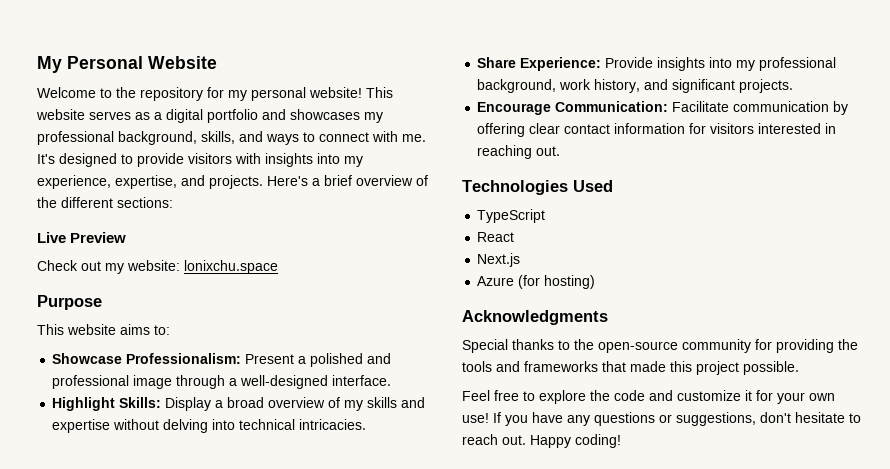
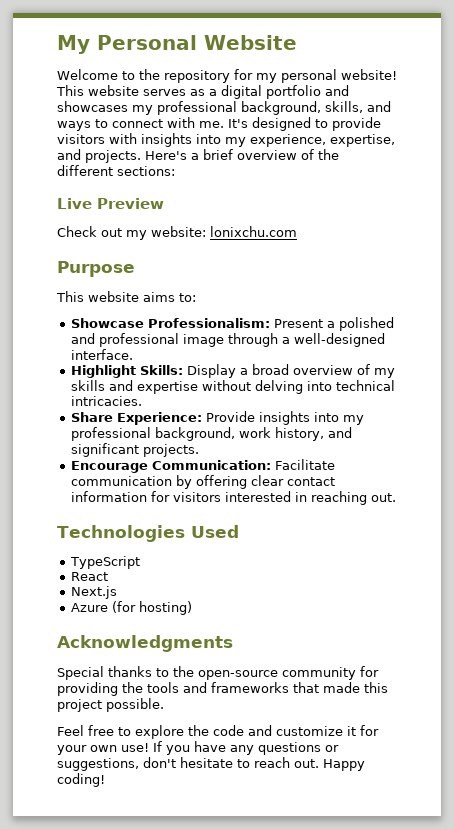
- Check out my website: lonixchu.space
+ Check out my website: lonixchu.com

